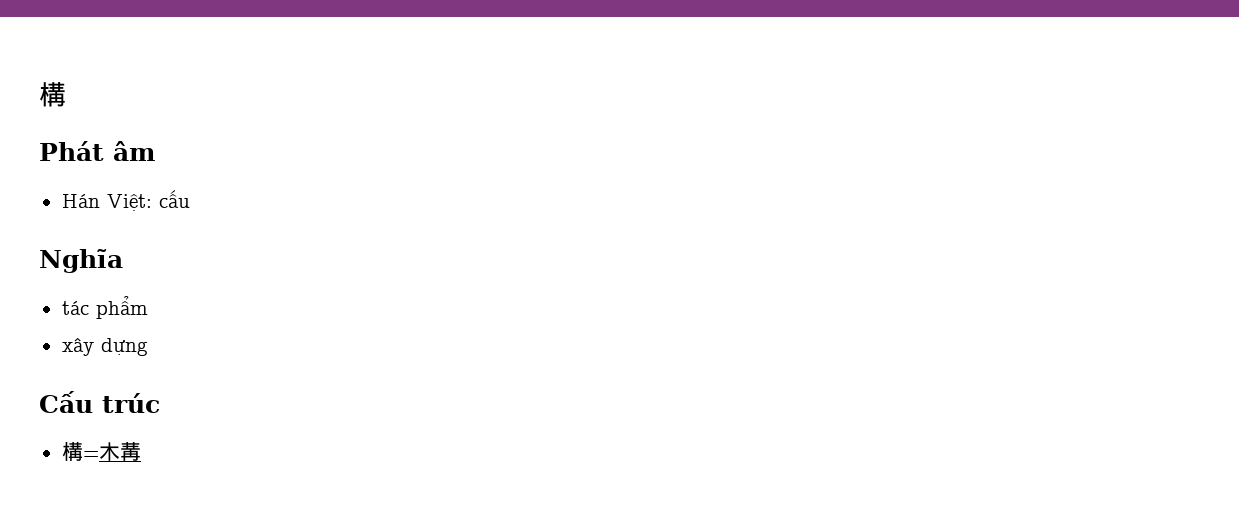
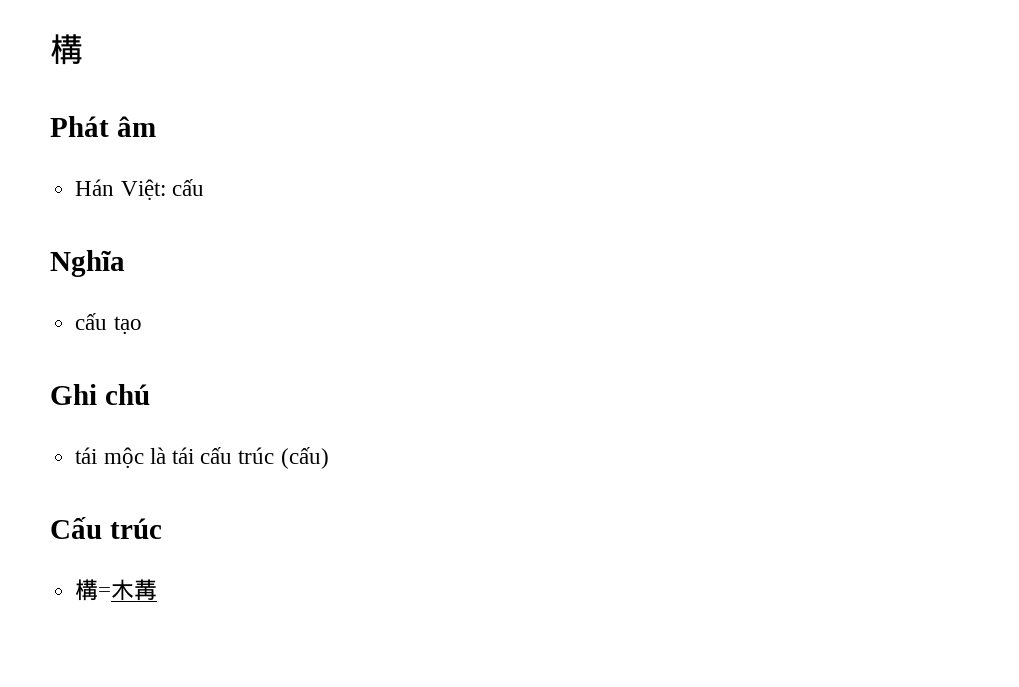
- tác phẩm
- xây dựng
+ cấu tạo
+ Ghi chú
+ tái mộc là tái cấu trúc (cấu)

